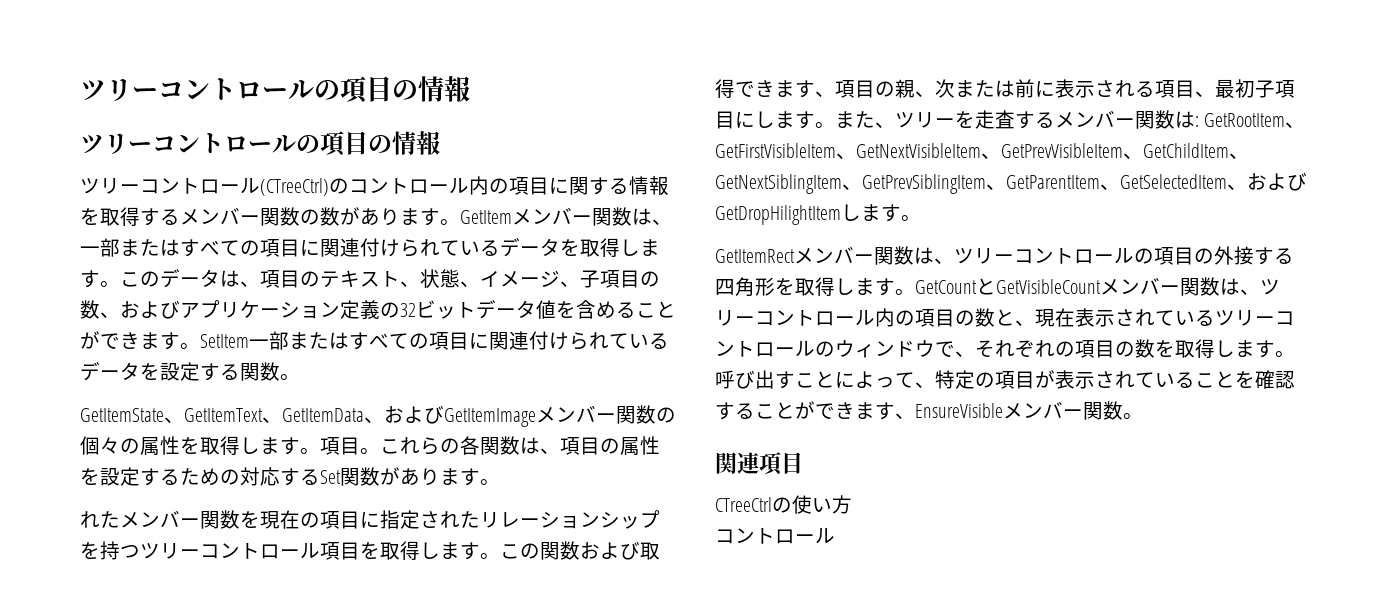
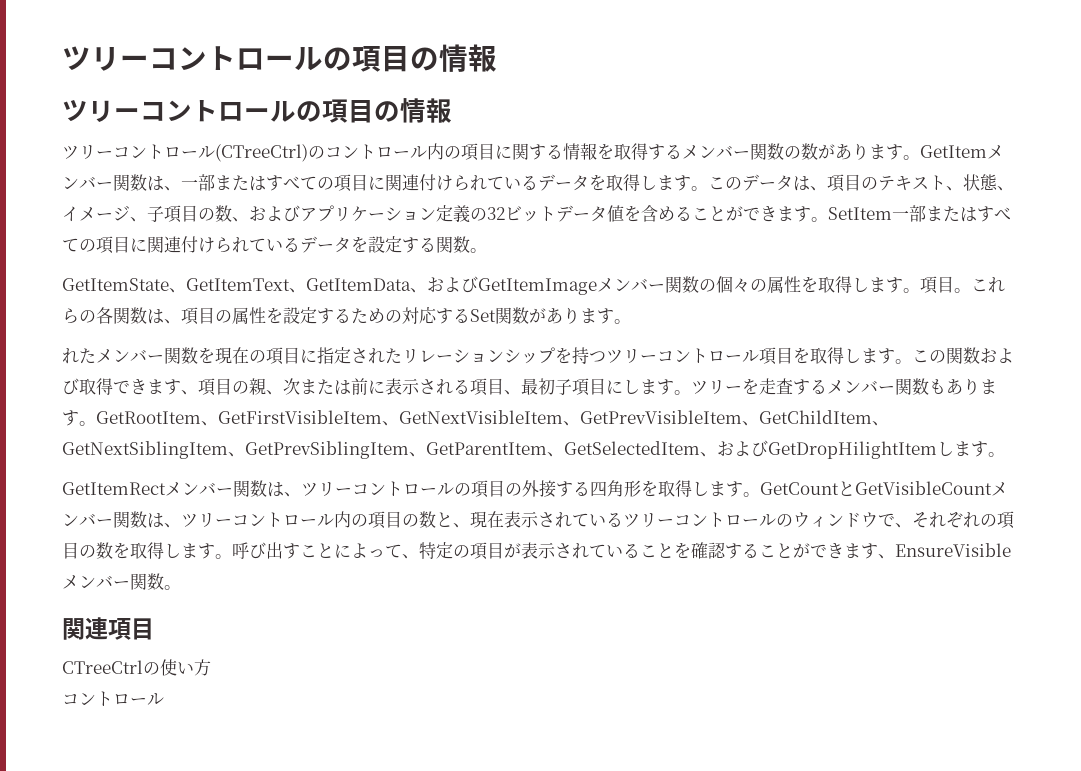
- また、ツリーを走査するメンバー関数は: GetRootItem、GetFirstVisibleItem、GetNextVisibleItem、GetPrevVisibleItem、GetChildItem、GetNextSiblingItem、GetPrevSiblingItem、GetParentItem、GetSelectedItem、およびGetDropHilightItemします。
+ ツリーを走査するメンバー関数もあります。GetRootItem、GetFirstVisibleItem、GetNextVisibleItem、GetPrevVisibleItem、GetChildItem、GetNextSiblingItem、GetPrevSiblingItem、GetParentItem、GetSelectedItem、およびGetDropHilightItemします。

